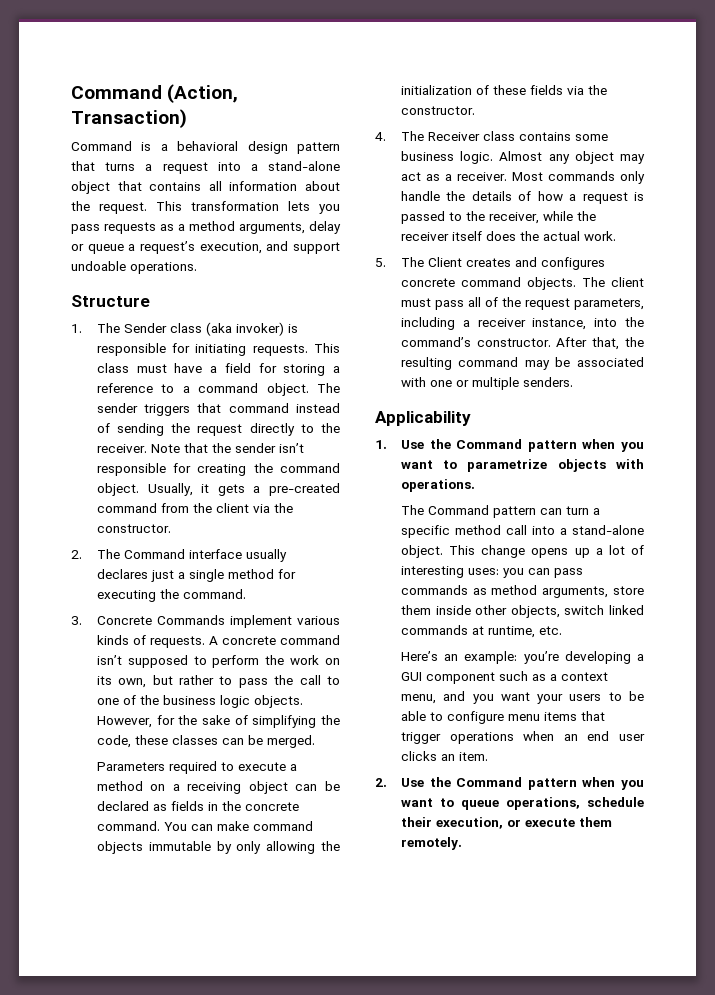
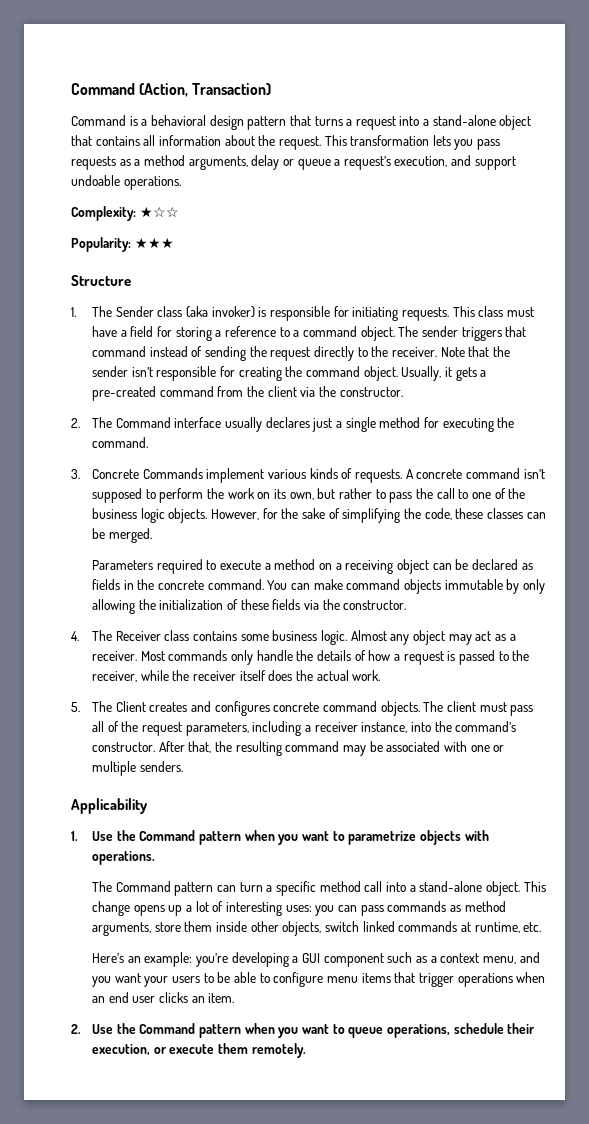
+ Complexity: ★☆☆
+ Popularity: ★★★

